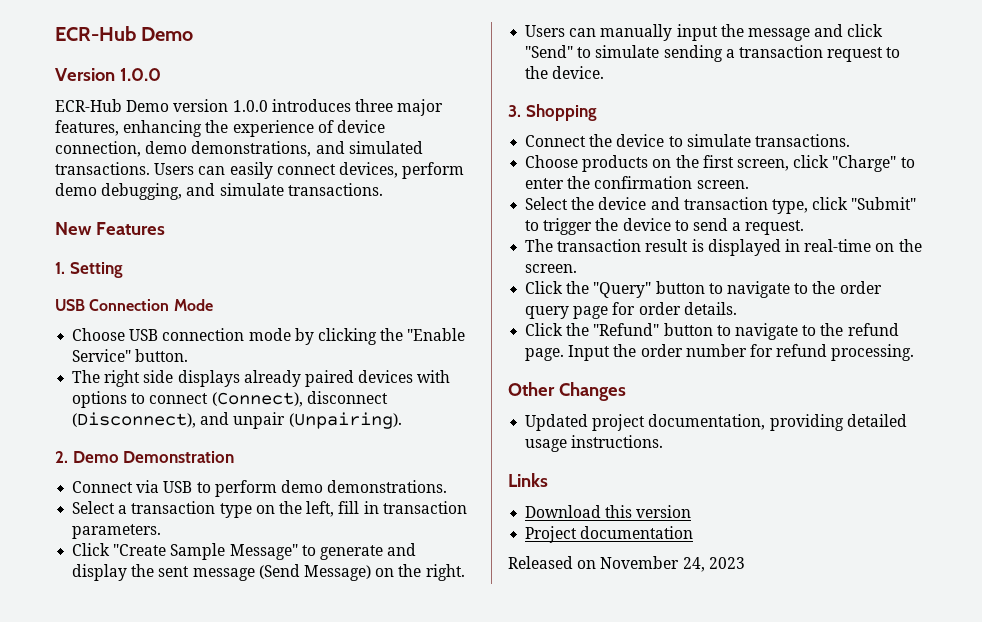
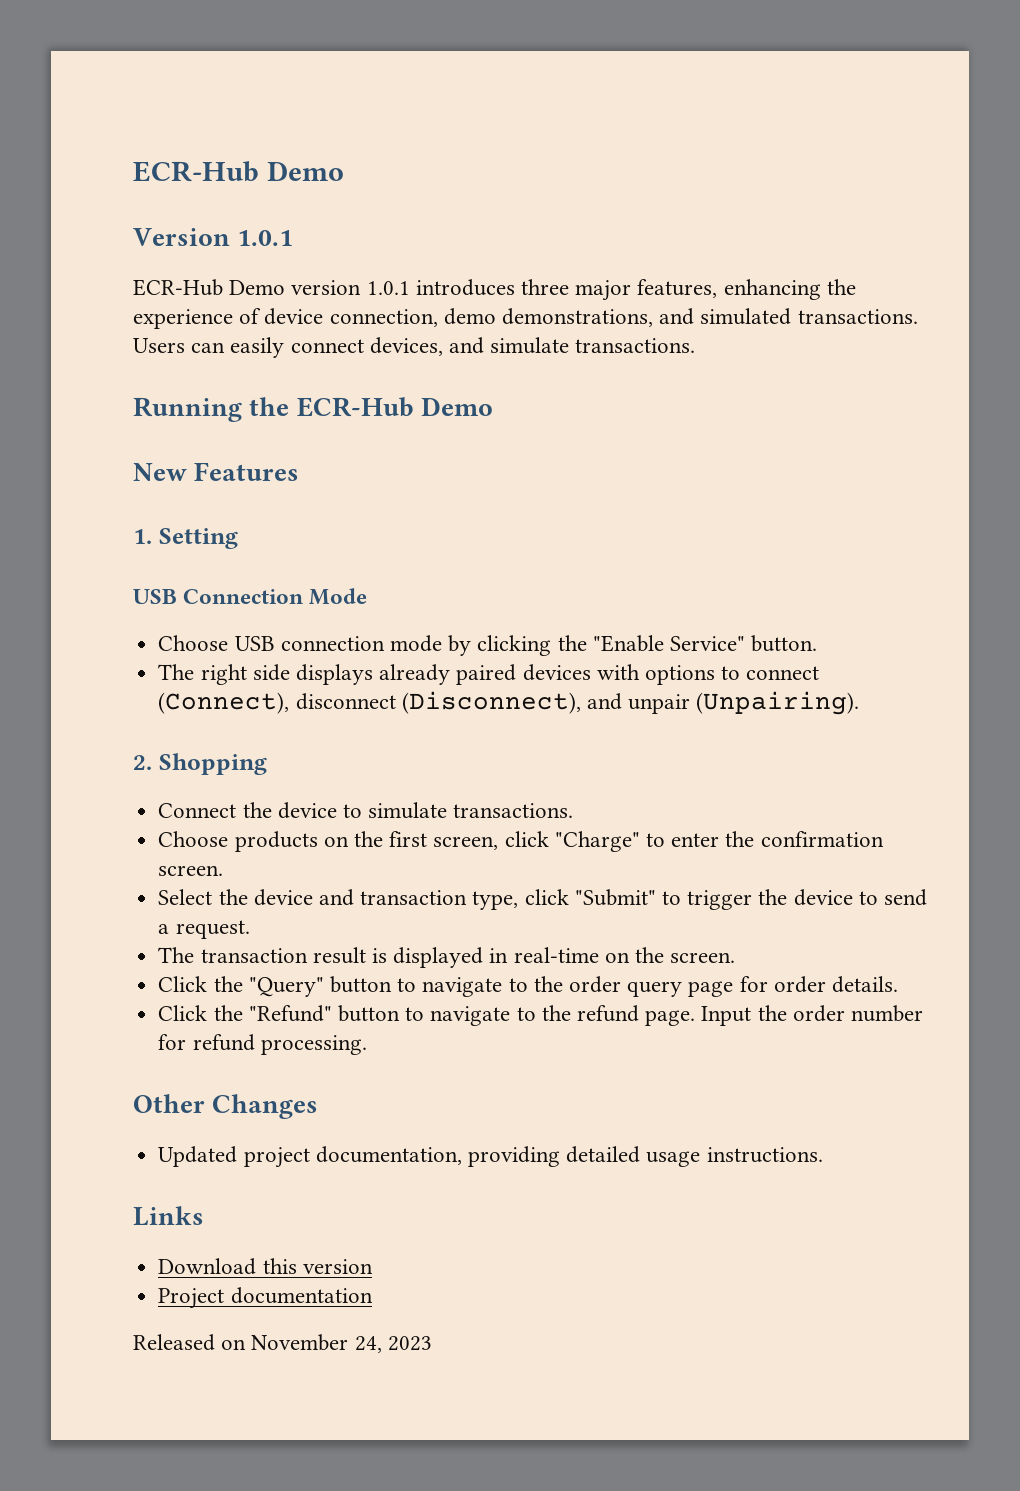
- Version 1.0.0
+ Version 1.0.1
- ECR-Hub Demo version 1.0.0 introduces three major features, enhancing the experience of device connection, demo demonstrations, and simulated transactions.
+ ECR-Hub Demo version 1.0.1 introduces three major features, enhancing the experience of device connection, demo demonstrations, and simulated transactions.
- Users can easily connect devices, perform demo debugging, and simulate transactions.
+ Users can easily connect devices, and simulate transactions.
+ Running the ECR-Hub Demo
- 2. Demo Demonstration
- Connect via USB to perform demo demonstrations.
- Select a transaction type on the left, fill in transaction parameters.
- Click "Create Sample Message" to generate and display the sent message (Send Message) on the right.
- Users can manually input the message and click "Send" to simulate sending a transaction request to the device.
- 3. Shopping
+ 2. Shopping

